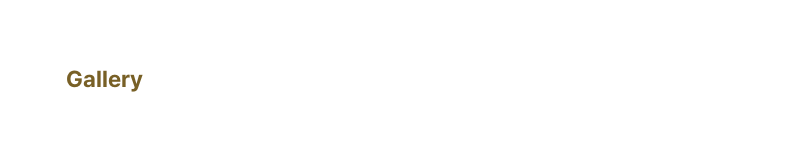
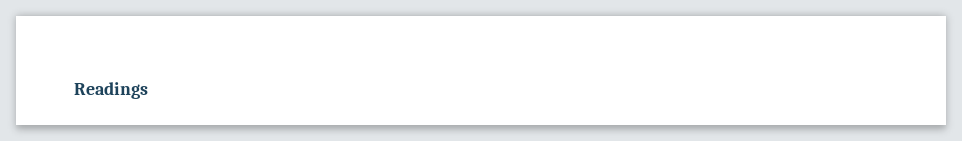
- Gallery
+ Readings

